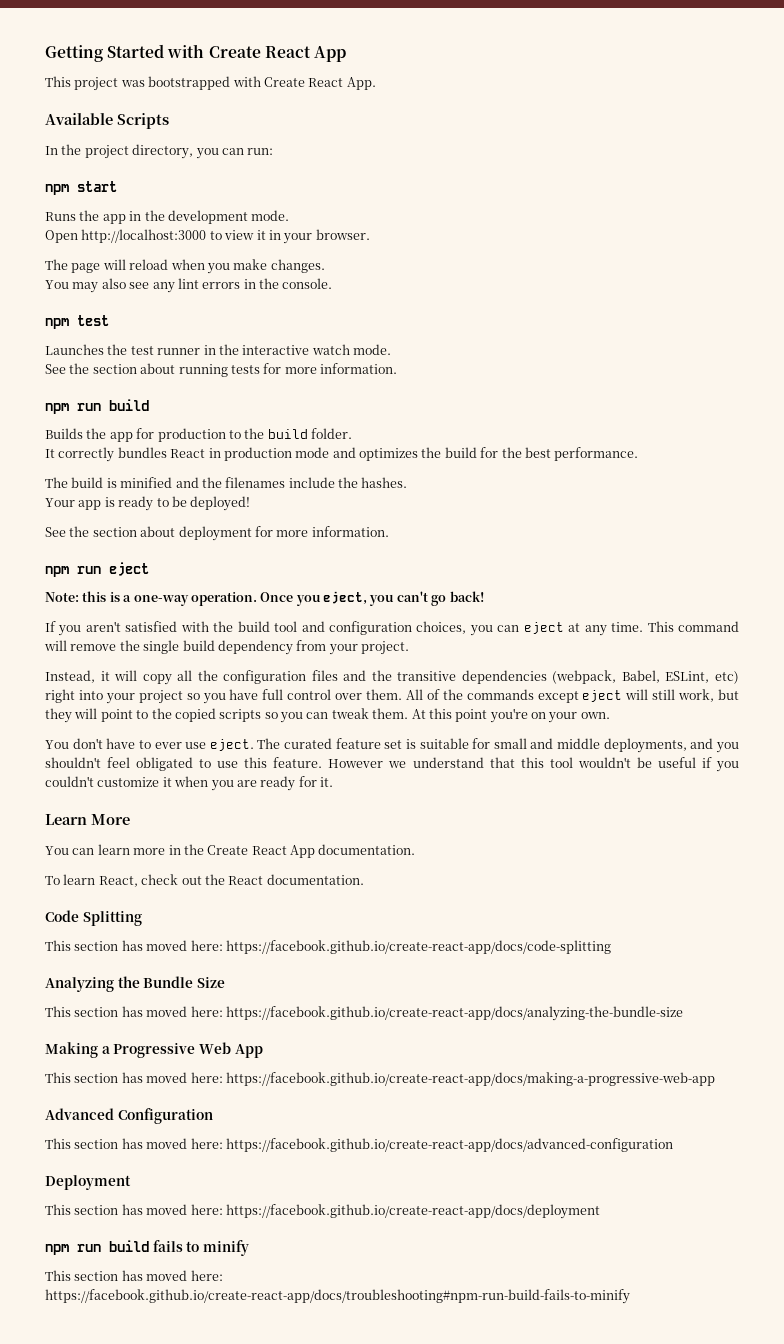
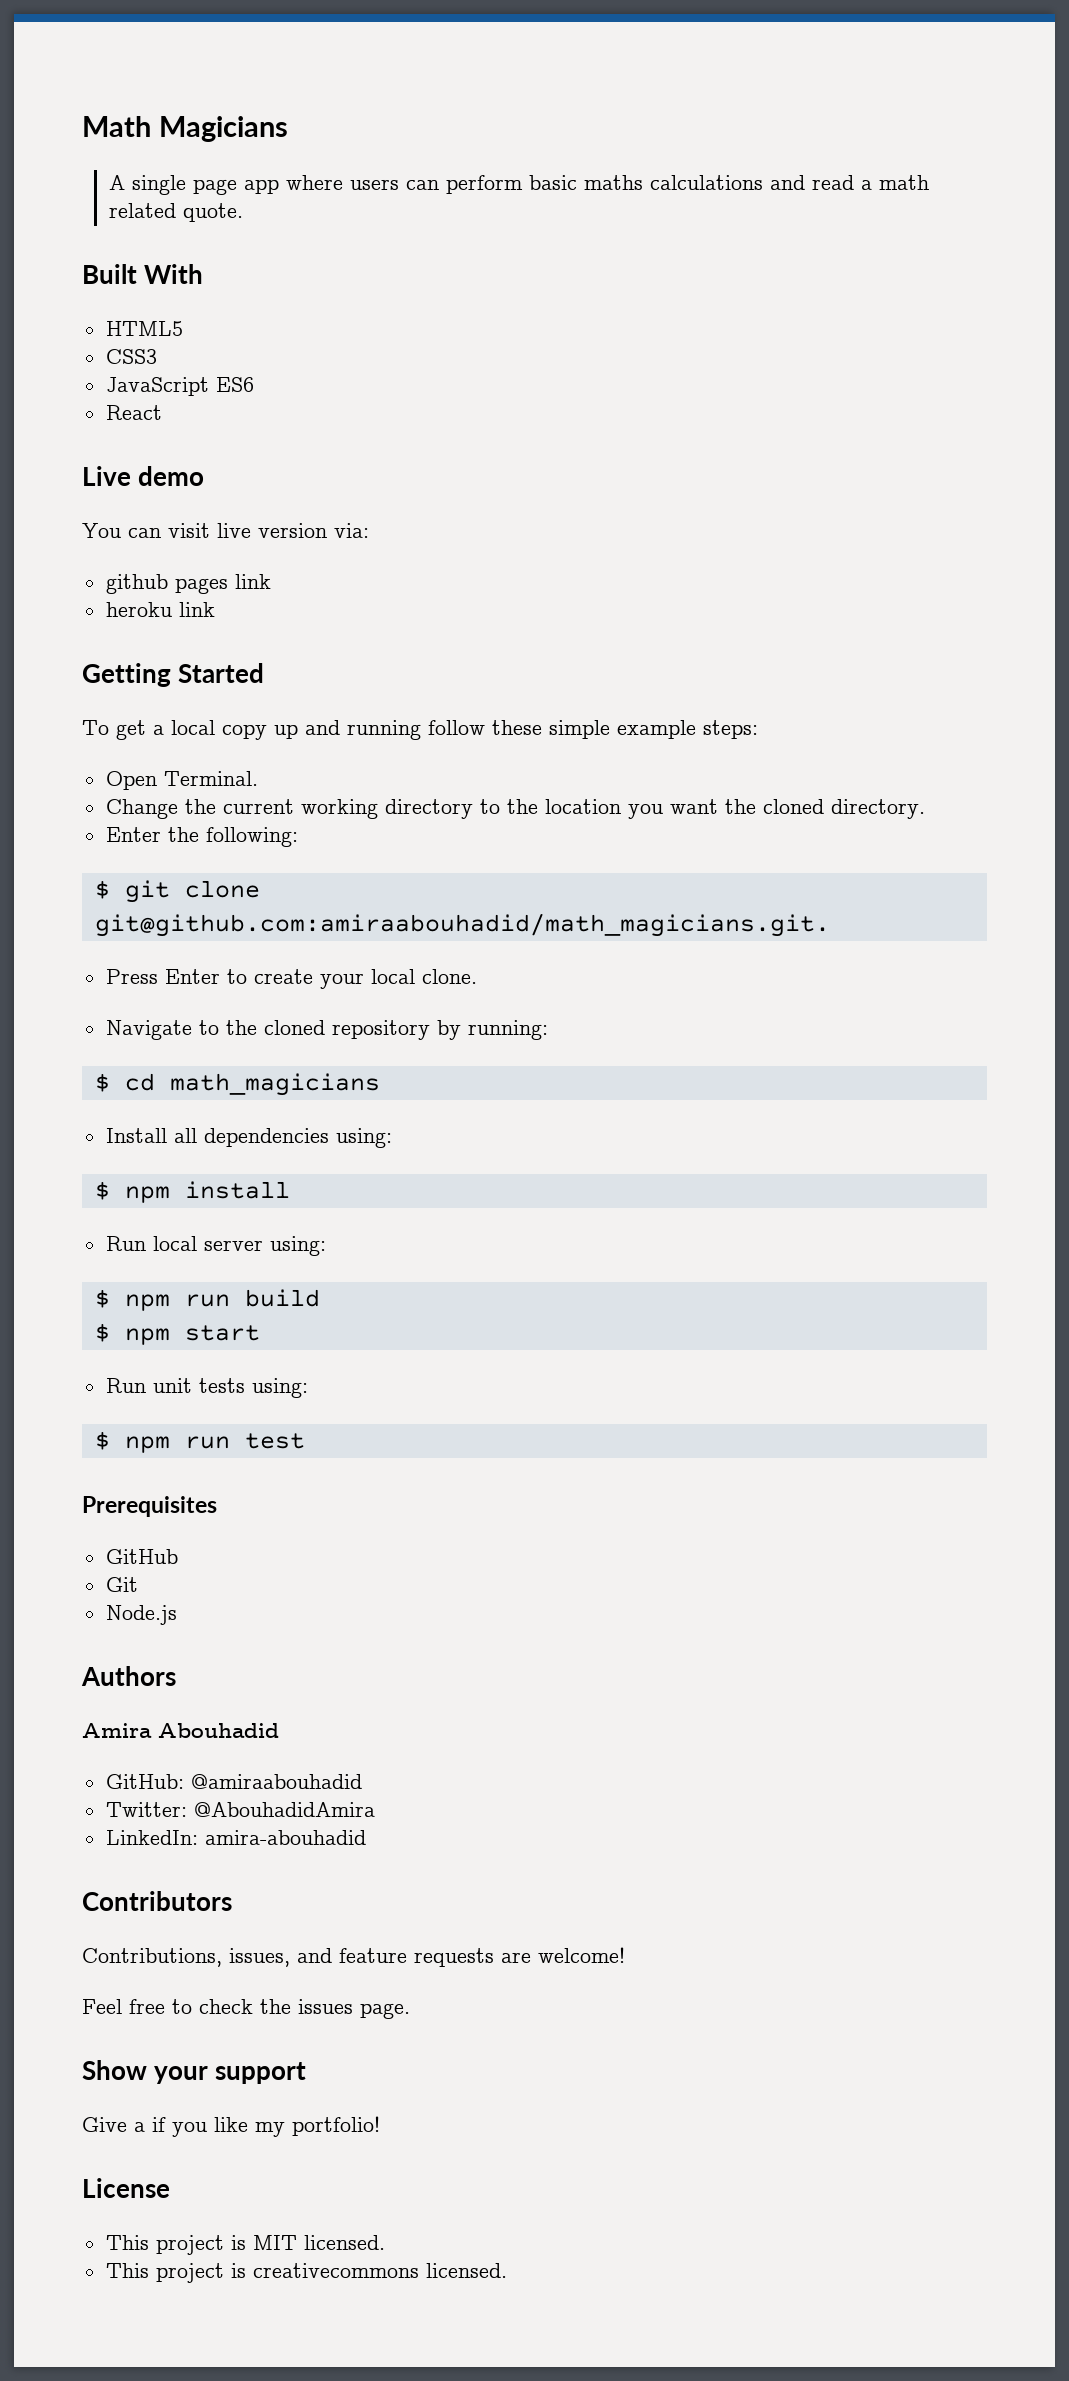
- Getting Started with Create React App
- This project was bootstrapped with Create React App.
- Available Scripts
- In the project directory, you can run:
- npm start
- Runs the app in the development mode.
- Open http://localhost:3000 to view it in your browser.
- The page will reload when you make changes.
- You may also see any lint errors in the console.
- npm test
- Launches the test runner in the interactive watch mode.
- See the section about running tests for more information.
- npm run build
- Builds the app for production to the build folder.
- It correctly bundles React in production mode and optimizes the build for the best performance.
- The build is minified and the filenames include the hashes.
- Your app is ready to be deployed!
- See the section about deployment for more information.
- npm run eject
- Note: this is a one-way operation. Once you eject, you can't go back!
- If you aren't satisfied with the build tool and configuration choices, you can eject at any time. This command will remove the single build dependency from your project.
- Instead, it will copy all the configuration files and the transitive dependencies (webpack, Babel, ESLint, etc) right into your project so you have full control over them. All of the commands except eject will still work, but they will point to the copied scripts so you can tweak them. At this point you're on your own.
- You don't have to ever use eject. The curated feature set is suitable for small and middle deployments, and you shouldn't feel obligated to use this feature. However we understand that this tool wouldn't be useful if you couldn't customize it when you are ready for it.
- Learn More
- You can learn more in the Create React App documentation.
- To learn React, check out the React documentation.
- Code Splitting
- This section has moved here: https://facebook.github.io/create-react-app/docs/code-splitting
- Analyzing the Bundle Size
- This section has moved here: https://facebook.github.io/create-react-app/docs/analyzing-the-bundle-size
- Making a Progressive Web App
- This section has moved here: https://facebook.github.io/create-react-app/docs/making-a-progressive-web-app
- Advanced Configuration
- This section has moved here: https://facebook.github.io/create-react-app/docs/advanced-configuration
- Deployment
- This section has moved here: https://facebook.github.io/create-react-app/docs/deployment
- npm run build fails to minify
- This section has moved here: https://facebook.github.io/create-react-app/docs/troubleshooting#npm-run-build-fails-to-minify
+ Math Magicians
+ A single page app where users can perform basic maths calculations and read a math related quote.
+ Built With
+ HTML5
+ CSS3
+ JavaScript ES6
+ React
+ Live demo
+ You can visit live version via:
+ github pages link
+ heroku link
+ Getting Started
+ To get a local copy up and running follow these simple example steps:
+ Open Terminal.
+ Change the current working directory to the location you want the cloned directory.
+ Enter the following:
+ $ git clone git@github.com:amiraabouhadid/math_magicians.git.
+ Press Enter to create your local clone.
+ Navigate to the cloned repository by running:
+ $ cd math_magicians
+ Install all dependencies using:
+ $ npm install
+ Run local server using:
+ $ npm run build
+ $ npm start
+ Run unit tests using:
+ $ npm run test
+ Prerequisites
+ GitHub
+ Git
+ Node.js
+ Authors
+ Amira Abouhadid
+ GitHub: @amiraabouhadid
+ Twitter: @AbouhadidAmira
+ LinkedIn: amira-abouhadid
+ Contributors
+ Contributions, issues, and feature requests are welcome!
+ Feel free to check the issues page.
+ Show your support
+ Give a if you like my portfolio!
+ License
+ This project is MIT licensed.
+ This project is creativecommons licensed.

